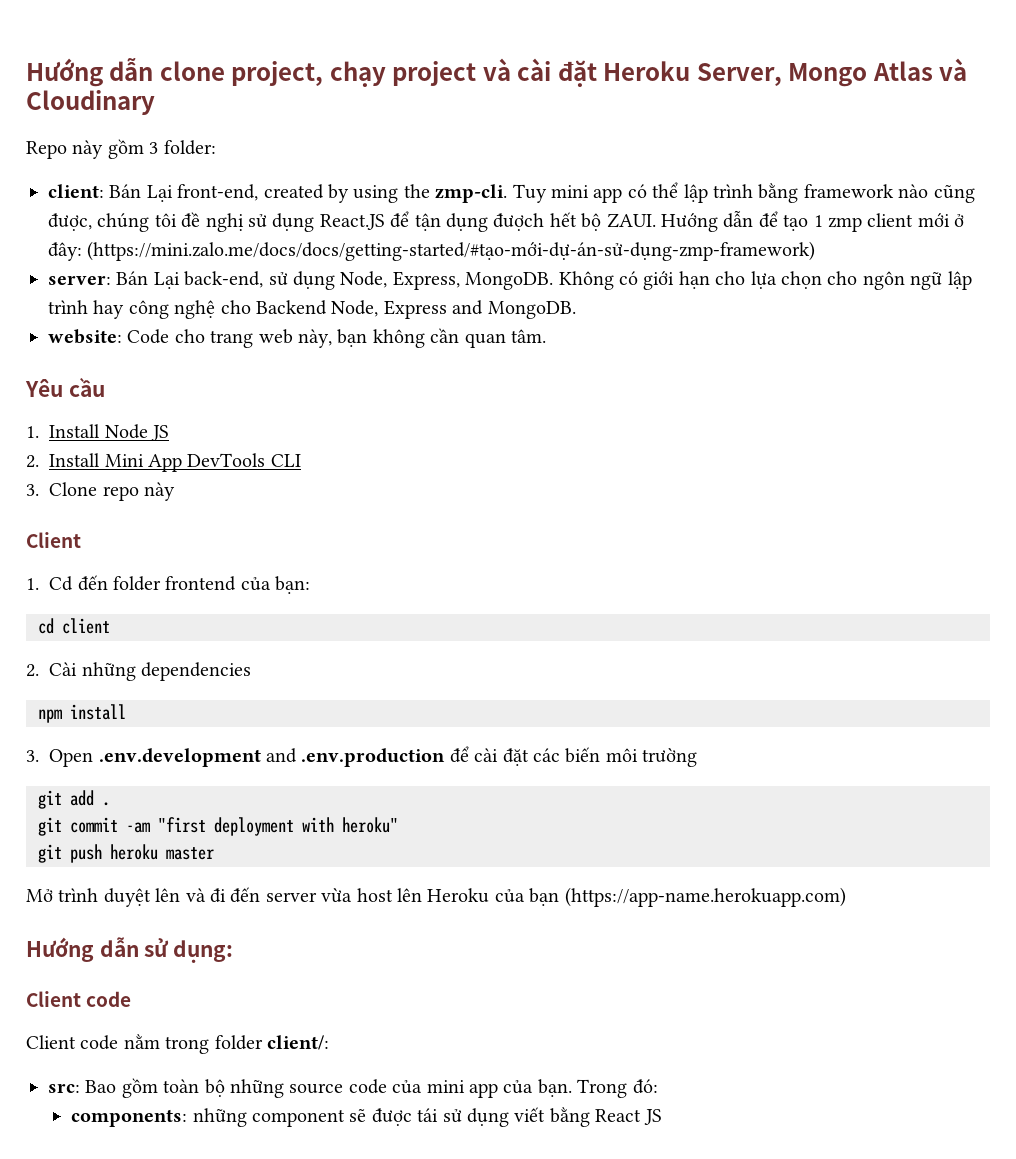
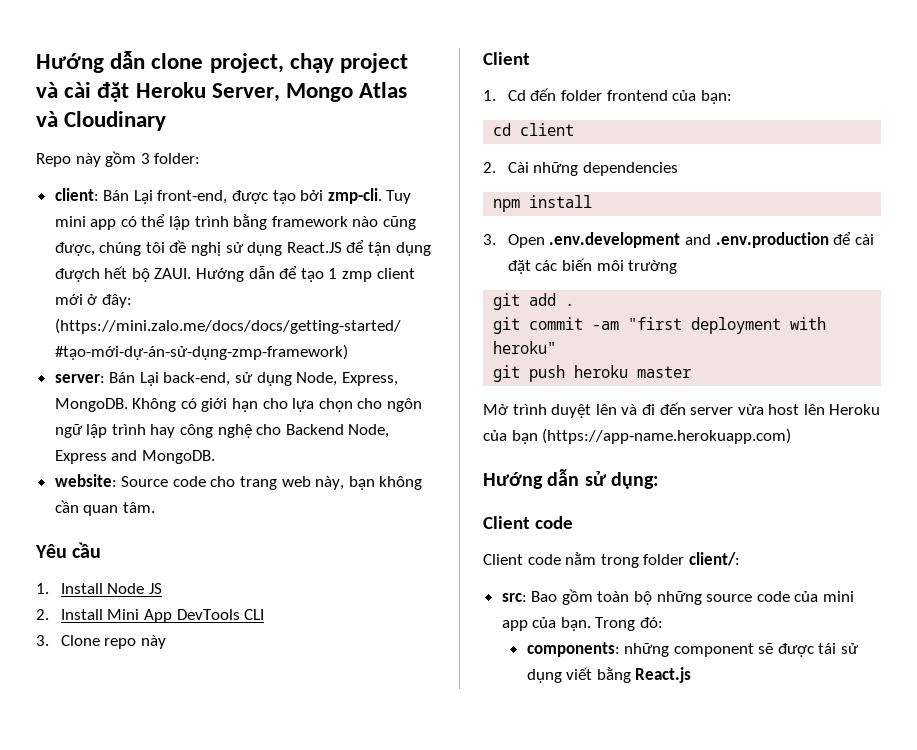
- client: Bán Lại front-end, created by using the zmp-cli.
+ client: Bán Lại front-end, được tạo bởi zmp-cli.
- website: Code cho trang web này, bạn không cần quan tâm.
+ website: Source code cho trang web này, bạn không cần quan tâm.
- components: những component sẽ được tái sử dụng viết bằng React JS
+ components: những component sẽ được tái sử dụng viết bằng React.js

